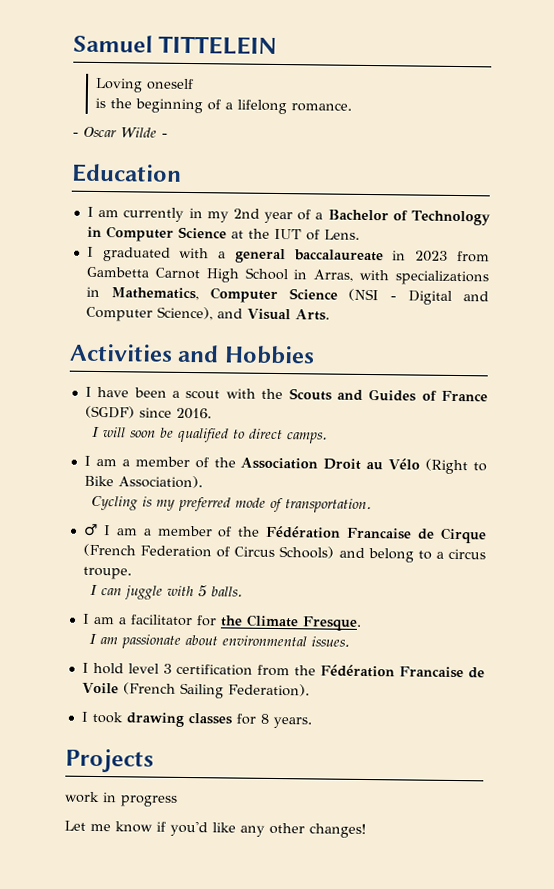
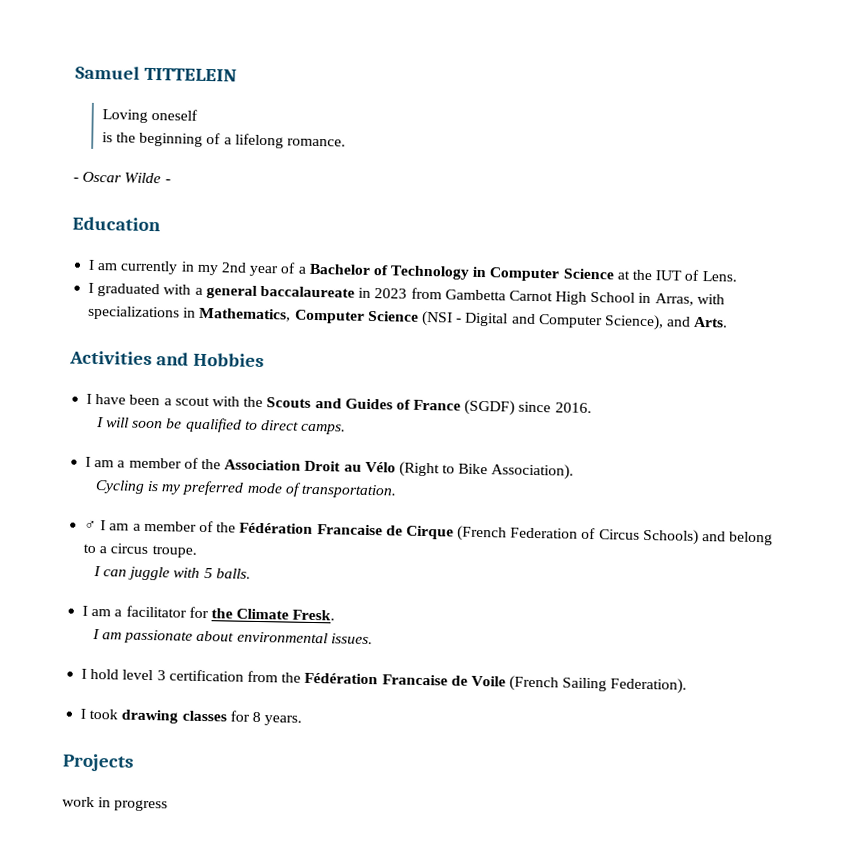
- I graduated with a general baccalaureate in 2023 from Gambetta Carnot High School in Arras, with specializations in Mathematics, Computer Science (NSI - Digital and Computer Science), and Visual Arts.
+ I graduated with a general baccalaureate in 2023 from Gambetta Carnot High School in Arras, with specializations in Mathematics, Computer Science (NSI - Digital and Computer Science), and Arts.
- I am a facilitator for the Climate Fresque.
+ I am a facilitator for the Climate Fresk.
- Let me know if you'd like any other changes!

